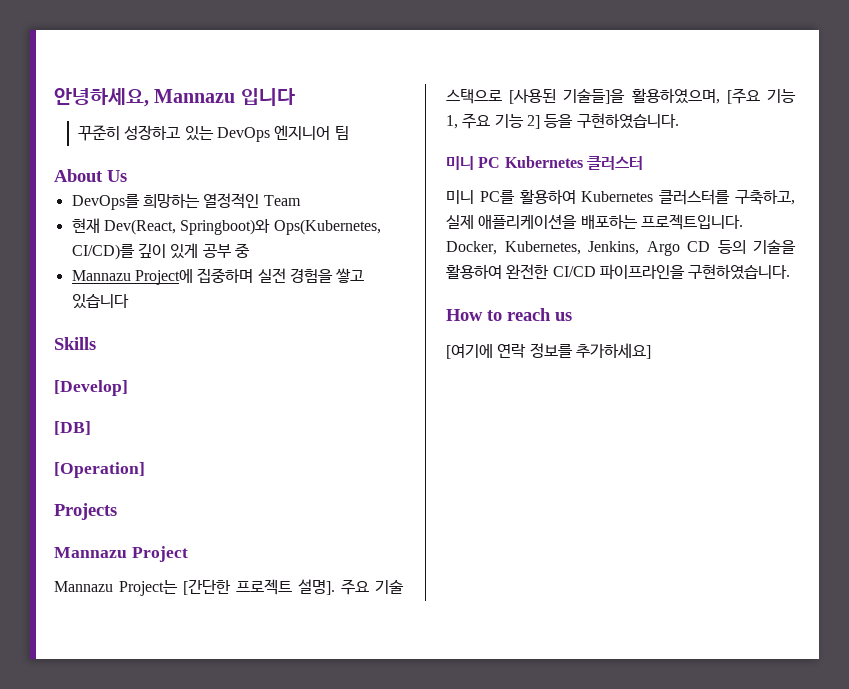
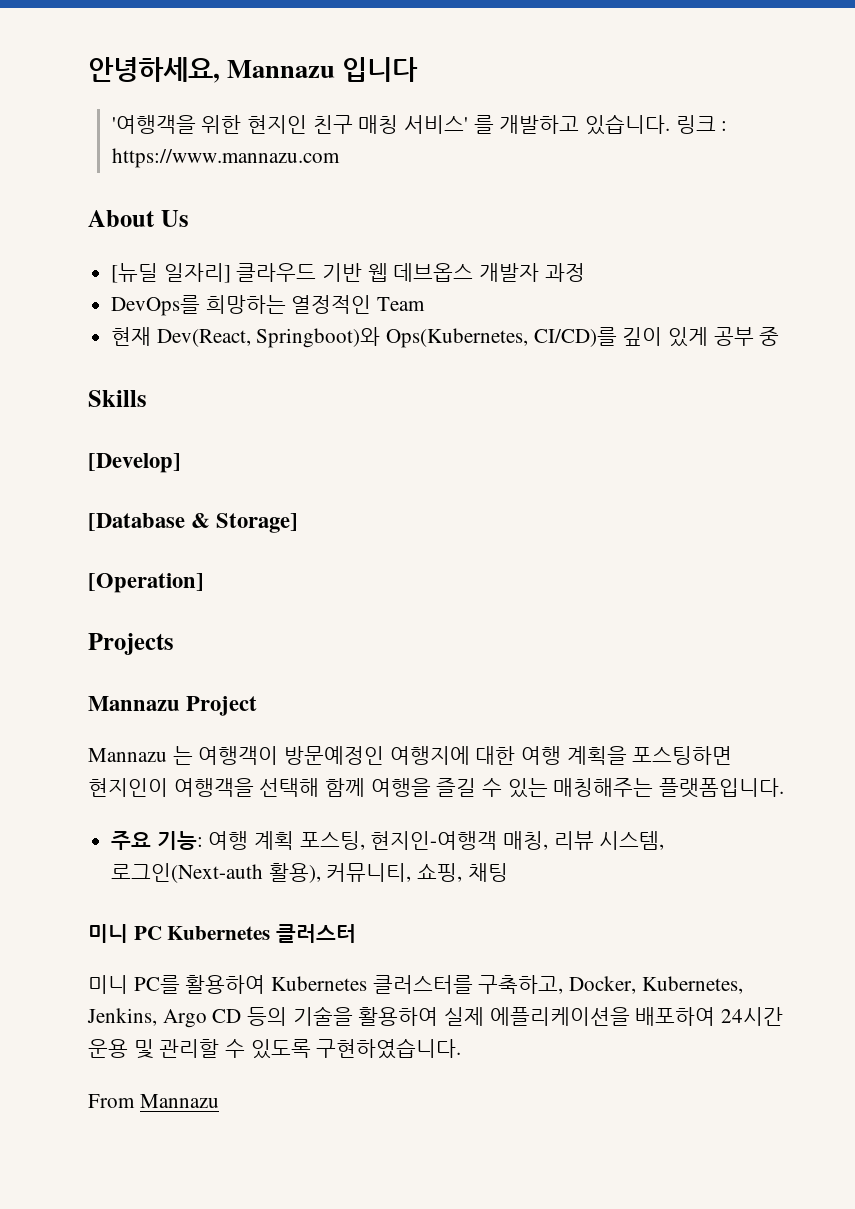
- 꾸준히 성장하고 있는 DevOps 엔지니어 팀
+ '여행객을 위한 현지인 친구 매칭 서비스' 를 개발하고 있습니다. 링크 : https://www.mannazu.com
  About Us
+ [뉴딜 일자리] 클라우드 기반 웹 데브옵스 개발자 과정
- Mannazu Project에 집중하며 실전 경험을 쌓고 있습니다
- [DB]
+ [Database & Storage]
- Mannazu Project는 [간단한 프로젝트 설명]. 주요 기술 스택으로 [사용된 기술들]을 활용하였으며, [주요 기능 1, 주요 기능 2] 등을 구현하였습니다.
+ Mannazu 는 여행객이 방문예정인 여행지에 대한 여행 계획을 포스팅하면 현지인이 여행객을 선택해 함께 여행을 즐길 수 있는 매칭해주는 플랫폼입니다.
+ 주요 기능: 여행 계획 포스팅, 현지인-여행객 매칭, 리뷰 시스템, 로그인(Next-auth 활용), 커뮤니티, 쇼핑, 채팅
- 미니 PC를 활용하여 Kubernetes 클러스터를 구축하고, 실제 애플리케이션을 배포하는 프로젝트입니다. Docker, Kubernetes, Jenkins, Argo CD 등의 기술을 활용하여 완전한 CI/CD 파이프라인을 구현하였습니다.
- How to reach us
- [여기에 연락 정보를 추가하세요]
+ 미니 PC를 활용하여 Kubernetes 클러스터를 구축하고, Docker, Kubernetes, Jenkins, Argo CD 등의 기술을 활용하여 실제 에플리케이션을 배포하여 24시간 운용 및 관리할 수 있도록 구현하였습니다.
+ From Mannazu

